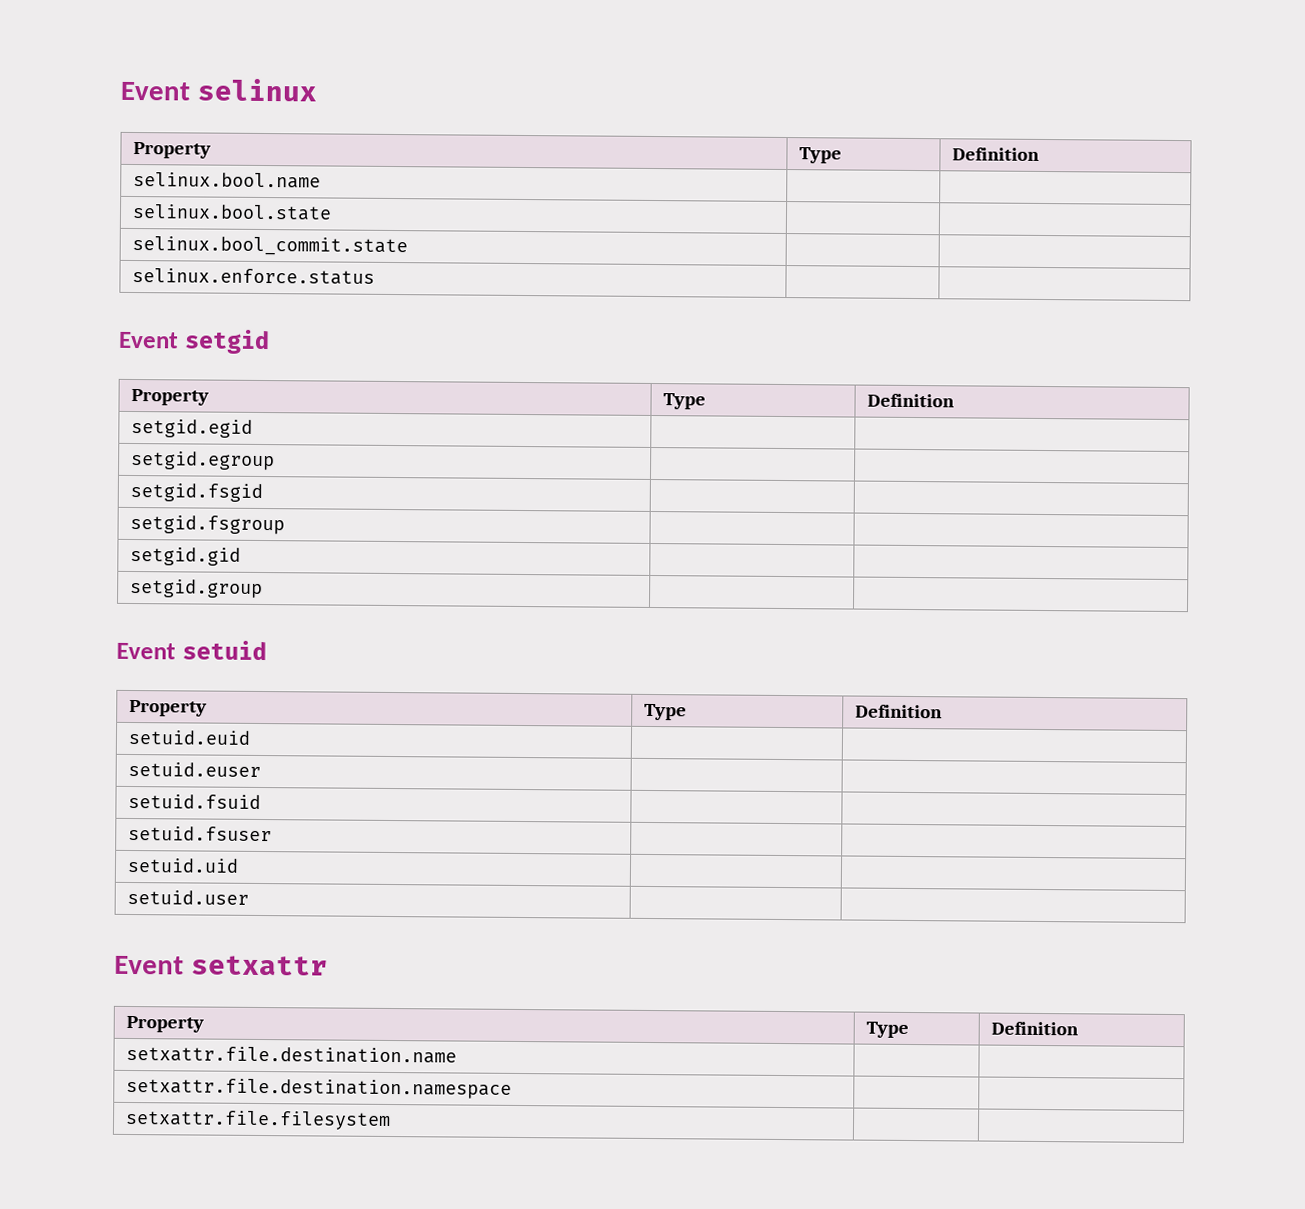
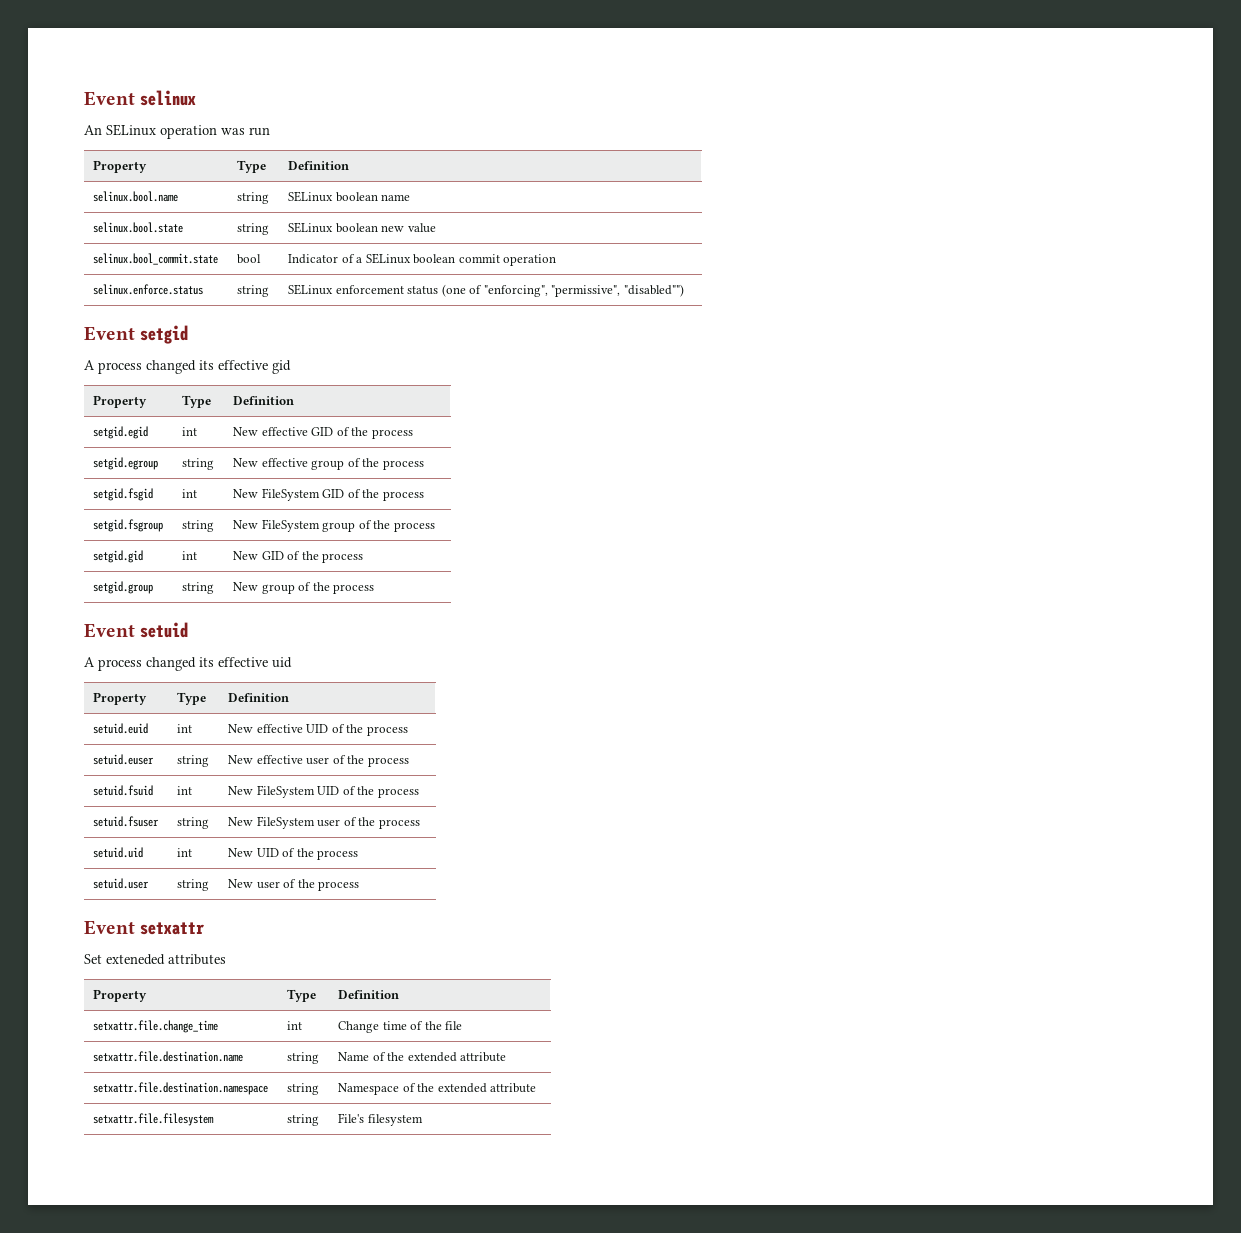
+ An SELinux operation was run
- selinux.bool.name | |
- selinux.bool.state | |
- selinux.bool_commit.state | |
- selinux.enforce.status | |
+ selinux.bool.name | string | SELinux boolean name
+ selinux.bool.state | string | SELinux boolean new value
+ selinux.bool_commit.state | bool | Indicator of a SELinux boolean commit operation
+ selinux.enforce.status | string | SELinux enforcement status (one of "enforcing", "permissive", "disabled"")
  Event setgid
+ A process changed its effective gid
  Property | Type | Definition
- setgid.egid | |
- setgid.egroup | |
- setgid.fsgid | |
- setgid.fsgroup | |
- setgid.gid | |
- setgid.group | |
+ setgid.egid | int | New effective GID of the process
+ setgid.egroup | string | New effective group of the process
+ setgid.fsgid | int | New FileSystem GID of the process
+ setgid.fsgroup | string | New FileSystem group of the process
+ setgid.gid | int | New GID of the process
+ setgid.group | string | New group of the process
  Event setuid
+ A process changed its effective uid
  Property | Type | Definition
- setuid.euid | |
- setuid.euser | |
- setuid.fsuid | |
- setuid.fsuser | |
- setuid.uid | |
- setuid.user | |
+ setuid.euid | int | New effective UID of the process
+ setuid.euser | string | New effective user of the process
+ setuid.fsuid | int | New FileSystem UID of the process
+ setuid.fsuser | string | New FileSystem user of the process
+ setuid.uid | int | New UID of the process
+ setuid.user | string | New user of the process
  Event setxattr
+ Set exteneded attributes
  Property | Type | Definition
- setxattr.file.destination.name | |
- setxattr.file.destination.namespace | |
- setxattr.file.filesystem | |
+ setxattr.file.change_time | int | Change time of the file
+ setxattr.file.destination.name | string | Name of the extended attribute
+ setxattr.file.destination.namespace | string | Namespace of the extended attribute
+ setxattr.file.filesystem | string | File's filesystem

